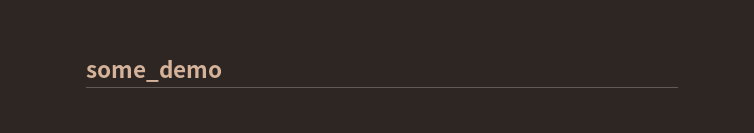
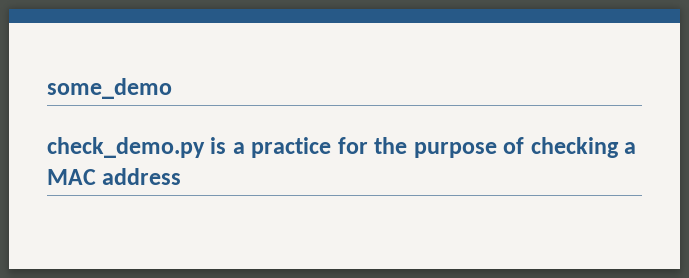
+ check_demo.py is a practice for the purpose of checking a MAC address

